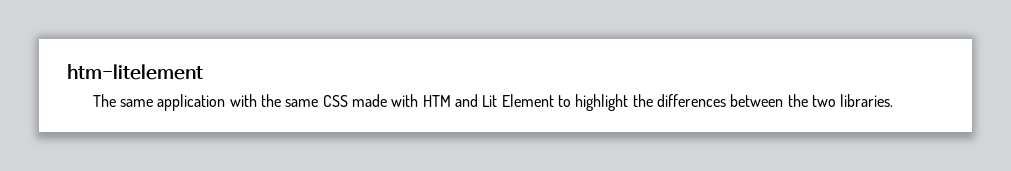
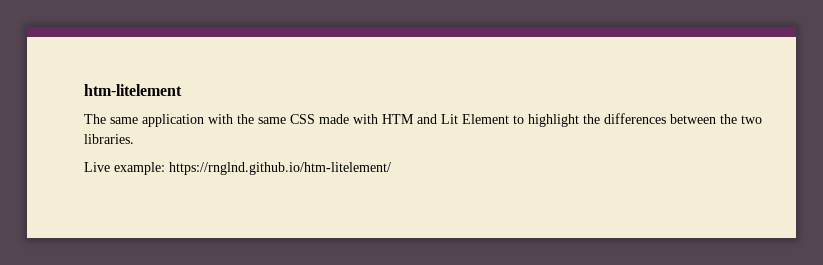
+ Live example: https://rnglnd.github.io/htm-litelement/

